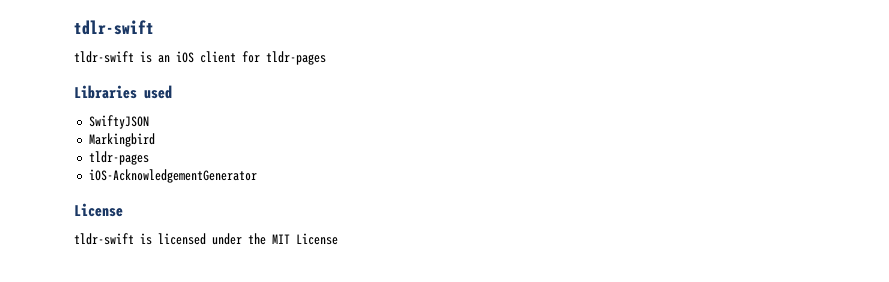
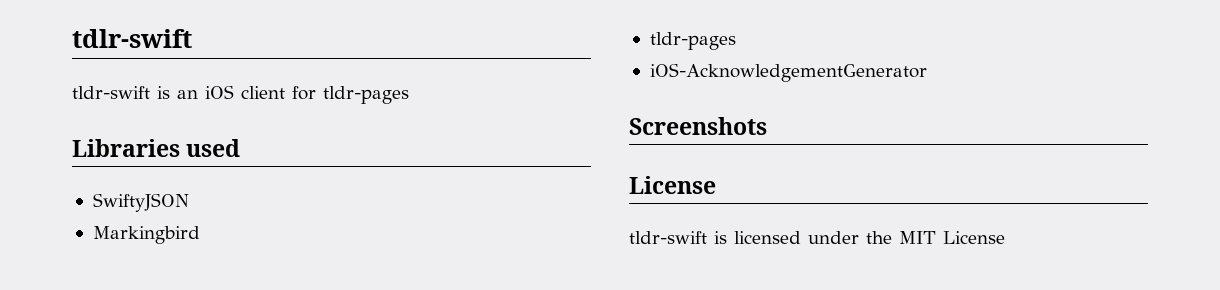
+ Screenshots

